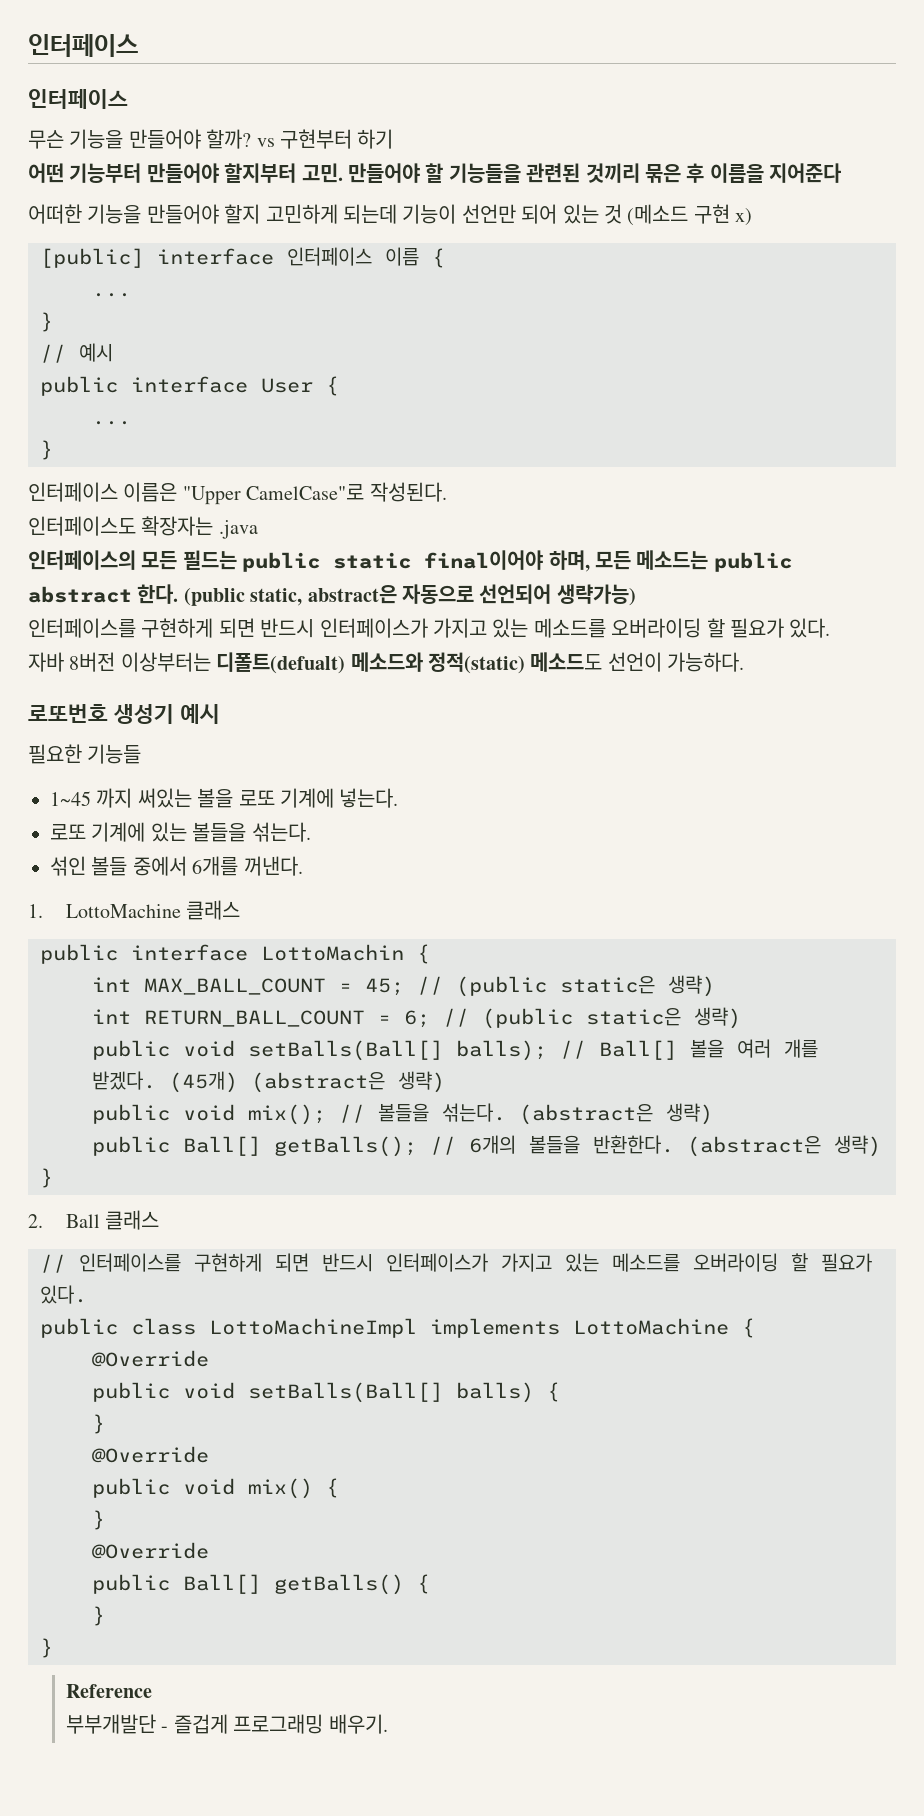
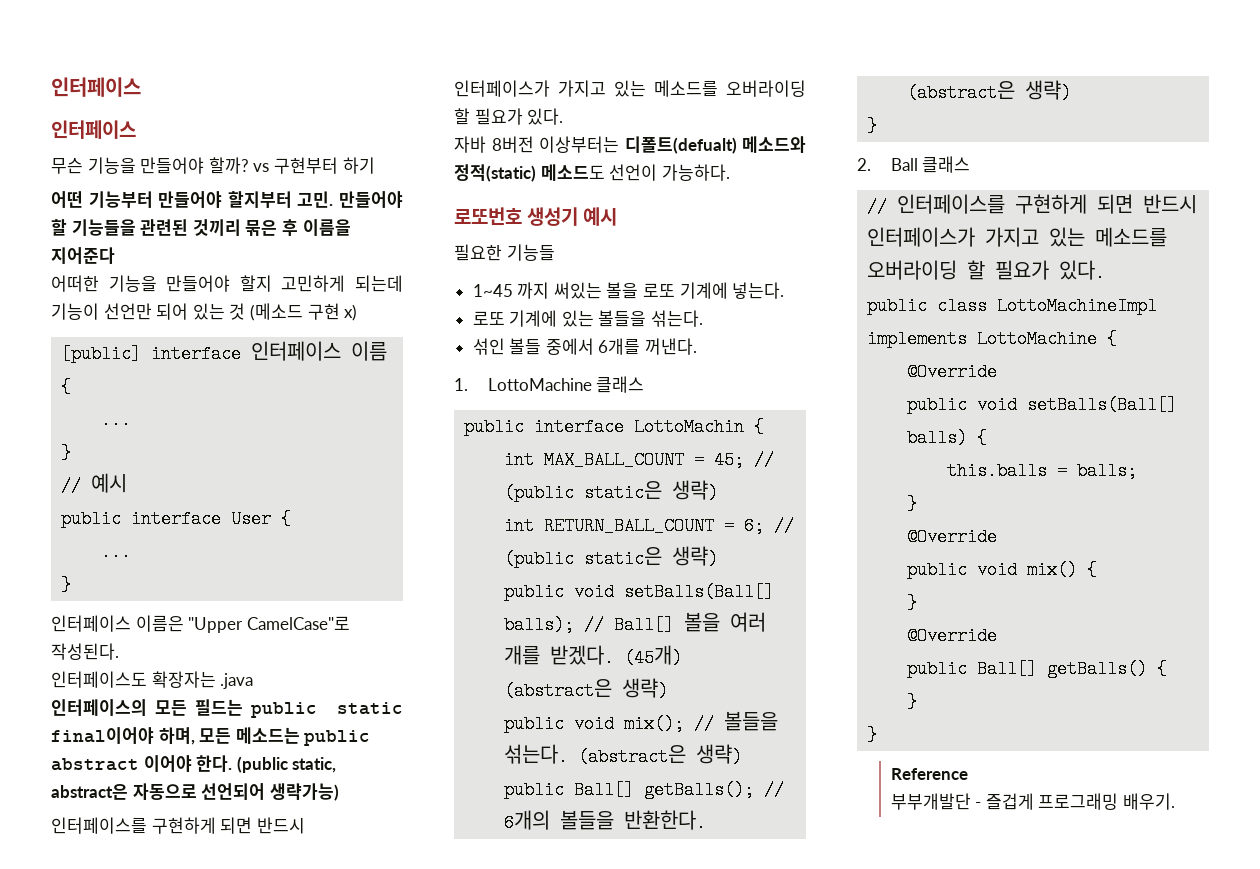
- 인터페이스의 모든 필드는 public static final이어야 하며, 모든 메소드는 public abstract 한다.
+ 인터페이스의 모든 필드는 public static final이어야 하며, 모든 메소드는 public abstract 이어야 한다.
+ this.balls = balls;

